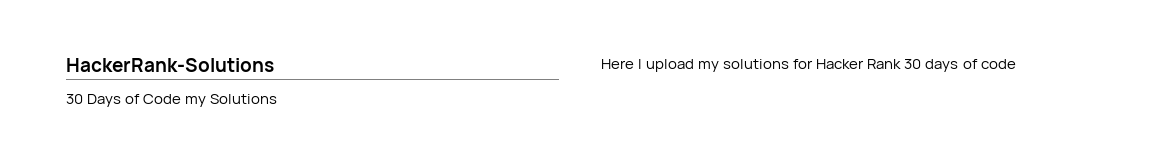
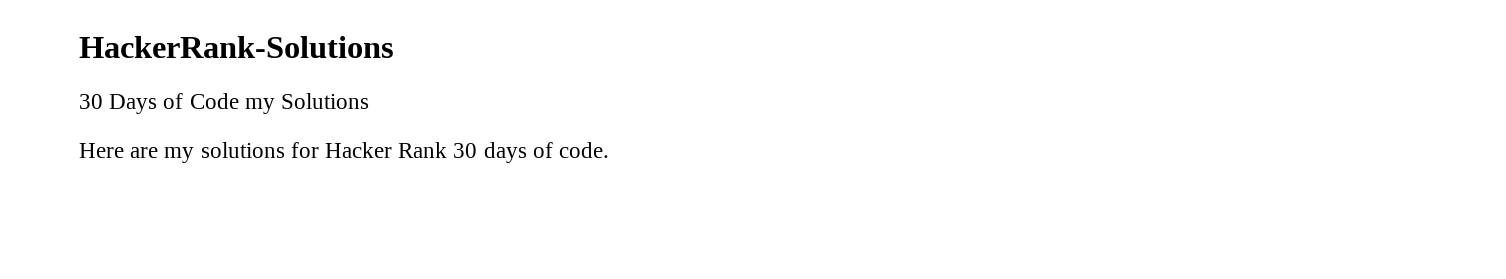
- Here I upload my solutions for Hacker Rank 30 days of code
+ Here are my solutions for Hacker Rank 30 days of code.

